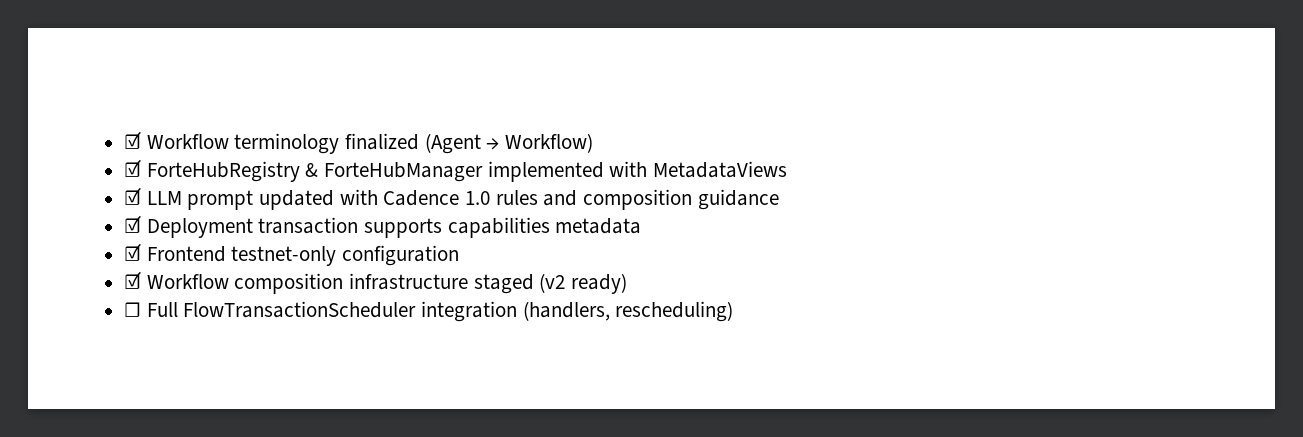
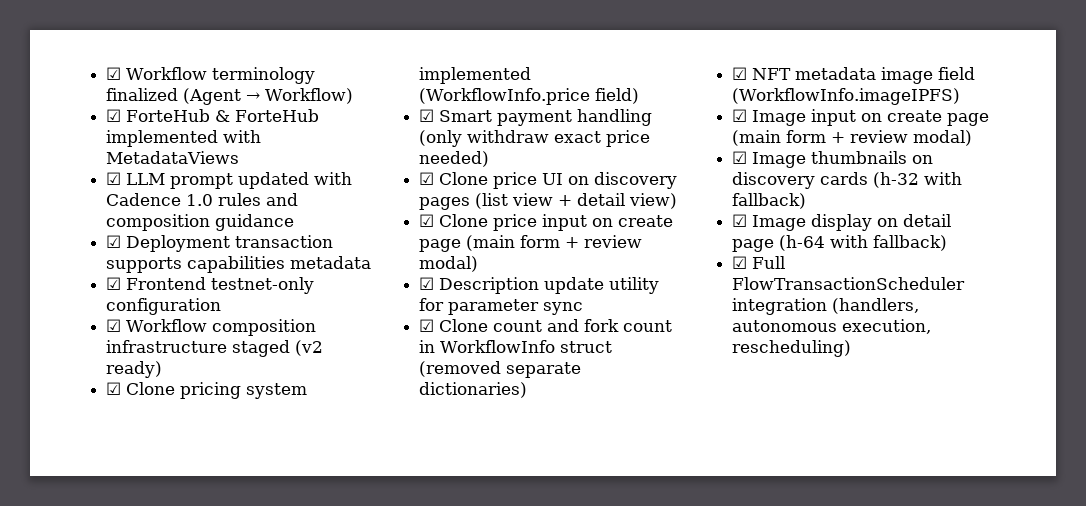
- ☑ ForteHubRegistry & ForteHubManager implemented with MetadataViews
+ ☑ ForteHub & ForteHub implemented with MetadataViews
- ☐ Full FlowTransactionScheduler integration (handlers, rescheduling)
+ ☑ Clone pricing system implemented (WorkflowInfo.price field)
+ ☑ Smart payment handling (only withdraw exact price needed)
+ ☑ Clone price UI on discovery pages (list view + detail view)
+ ☑ Clone price input on create page (main form + review modal)
+ ☑ Description update utility for parameter sync
+ ☑ Clone count and fork count in WorkflowInfo struct (removed separate dictionaries)
+ ☑ NFT metadata image field (WorkflowInfo.imageIPFS)
+ ☑ Image input on create page (main form + review modal)
+ ☑ Image thumbnails on discovery cards (h-32 with fallback)
+ ☑ Image display on detail page (h-64 with fallback)
+ ☑ Full FlowTransactionScheduler integration (handlers, autonomous execution, rescheduling)

